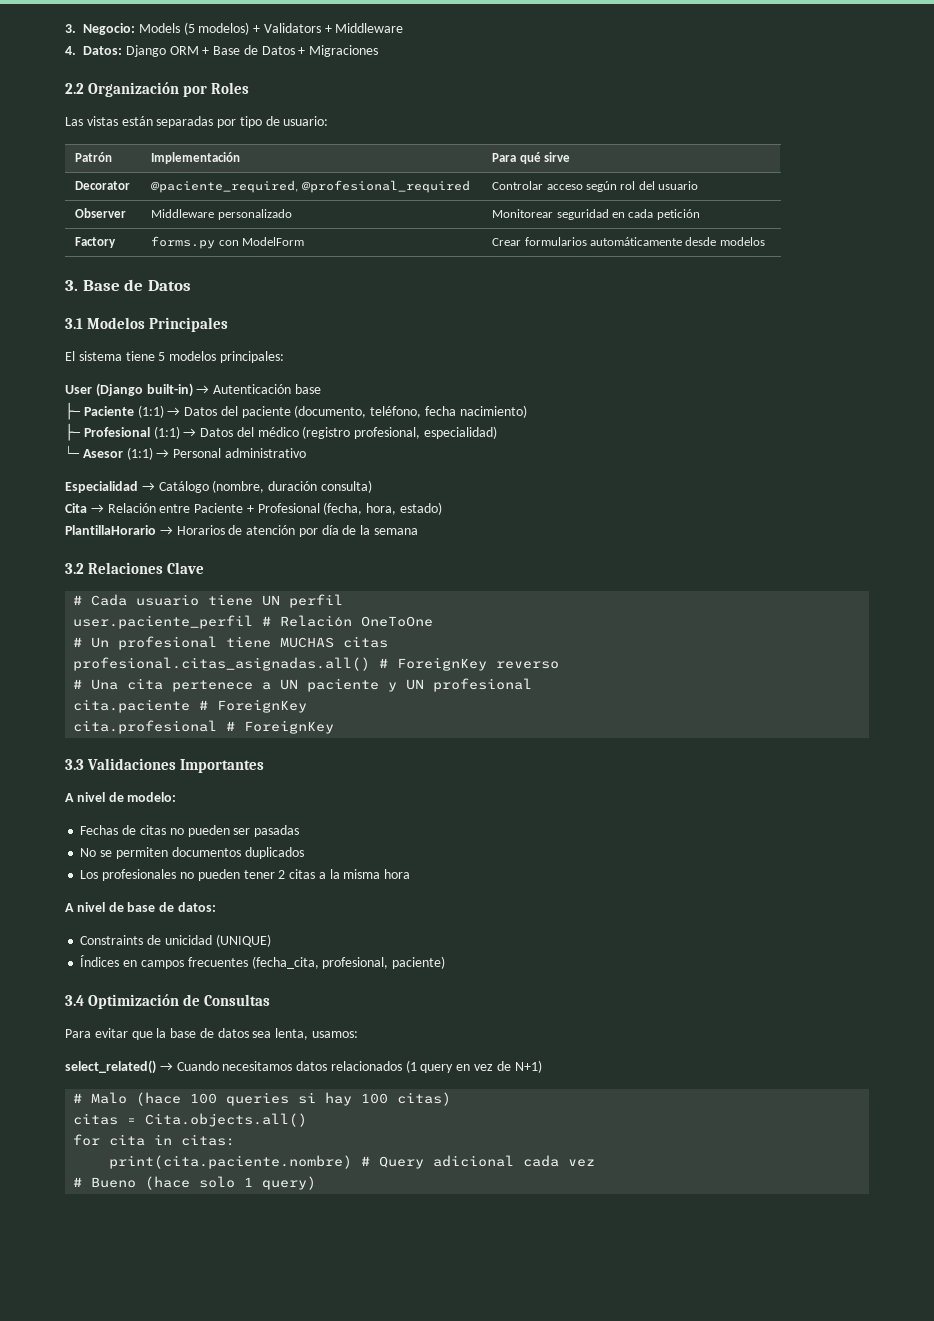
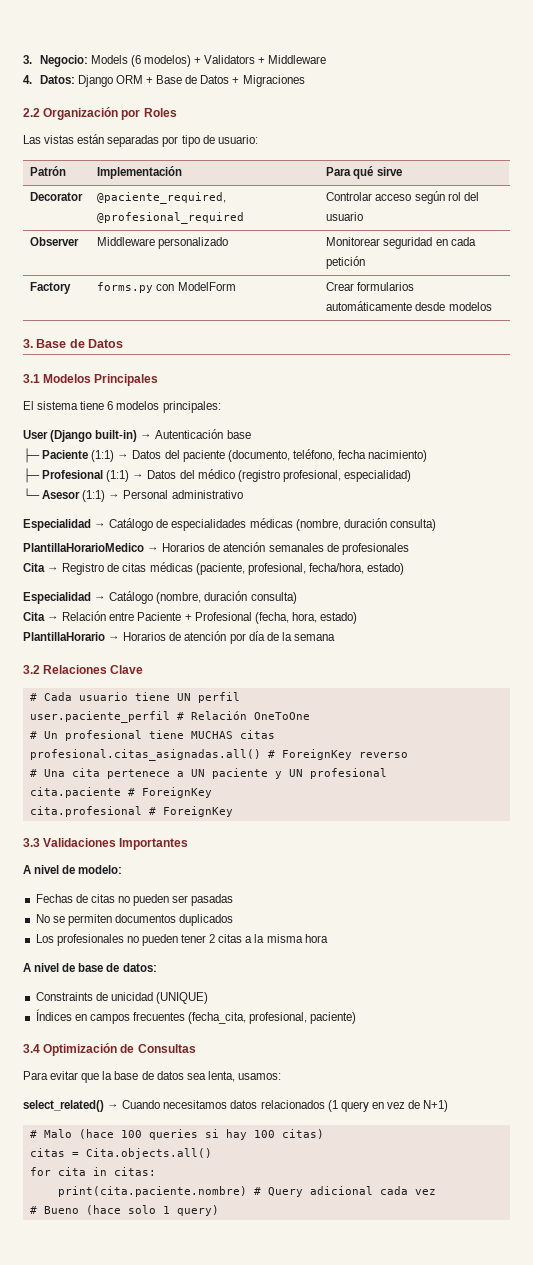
- 3. Negocio: Models (5 modelos) + Validators + Middleware
+ 3. Negocio: Models (6 modelos) + Validators + Middleware
- El sistema tiene 5 modelos principales:
+ El sistema tiene 6 modelos principales:
+ Especialidad → Catálogo de especialidades médicas (nombre, duración consulta)
+ PlantillaHorarioMedico → Horarios de atención semanales de profesionales
+ Cita → Registro de citas médicas (paciente, profesional, fecha/hora, estado)

